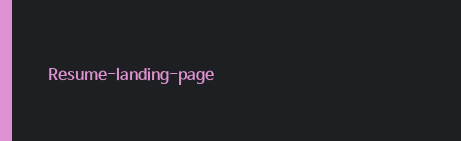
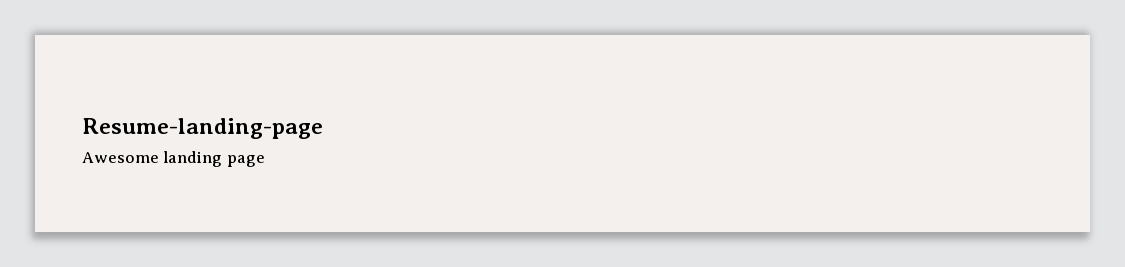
+ Awesome landing page

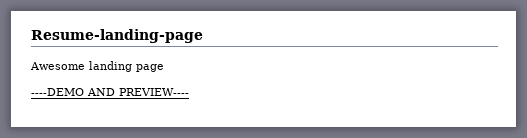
+ ----DEMO AND PREVIEW----

